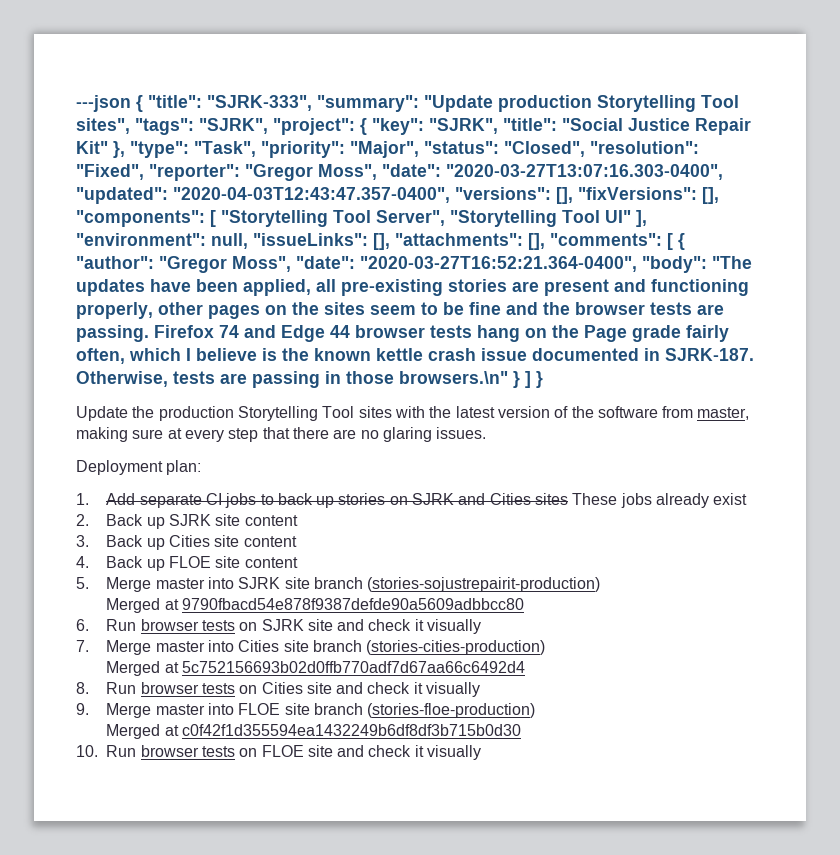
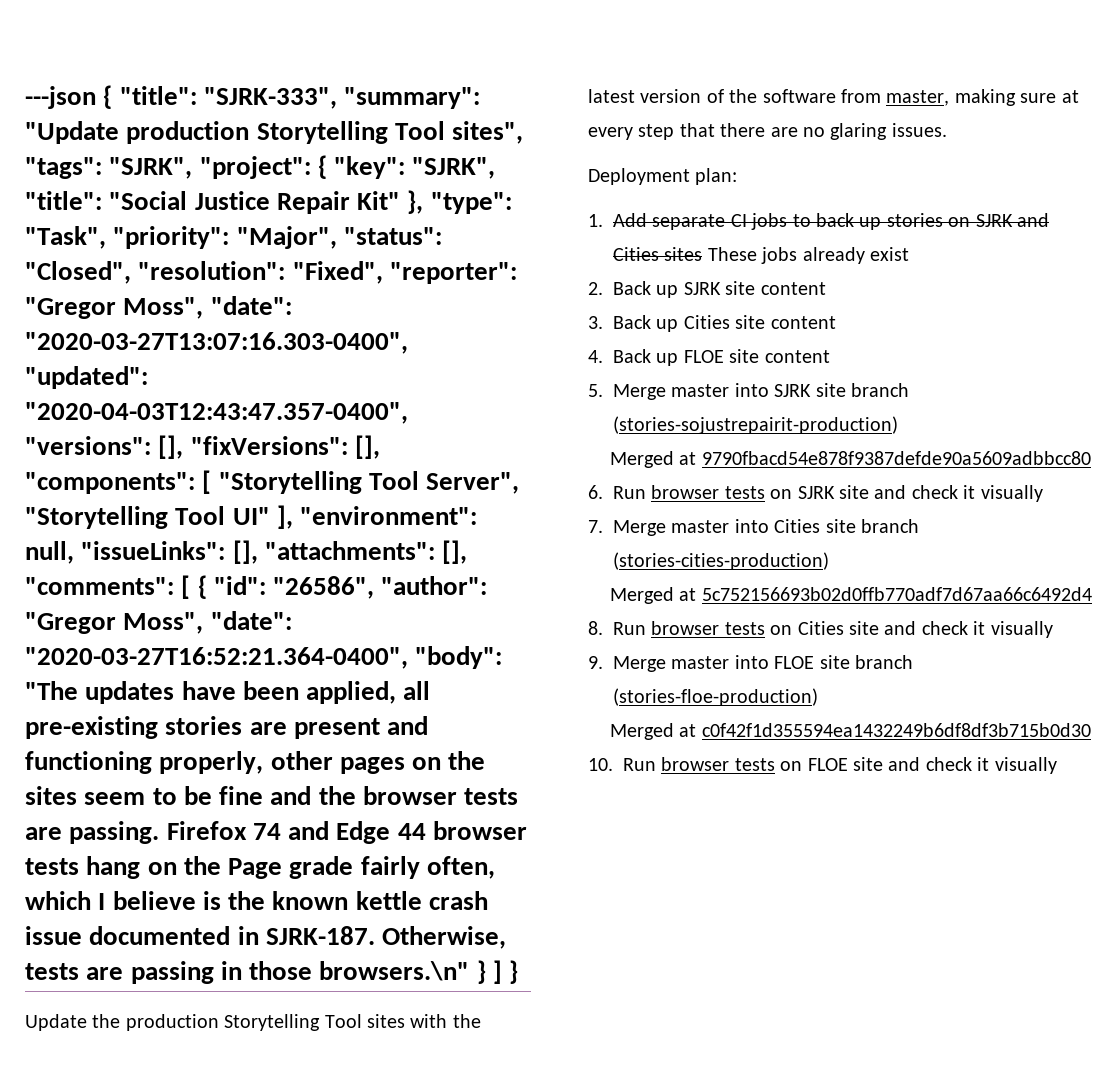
- [ { "author":
+ [ { "id": "26586", "author":

